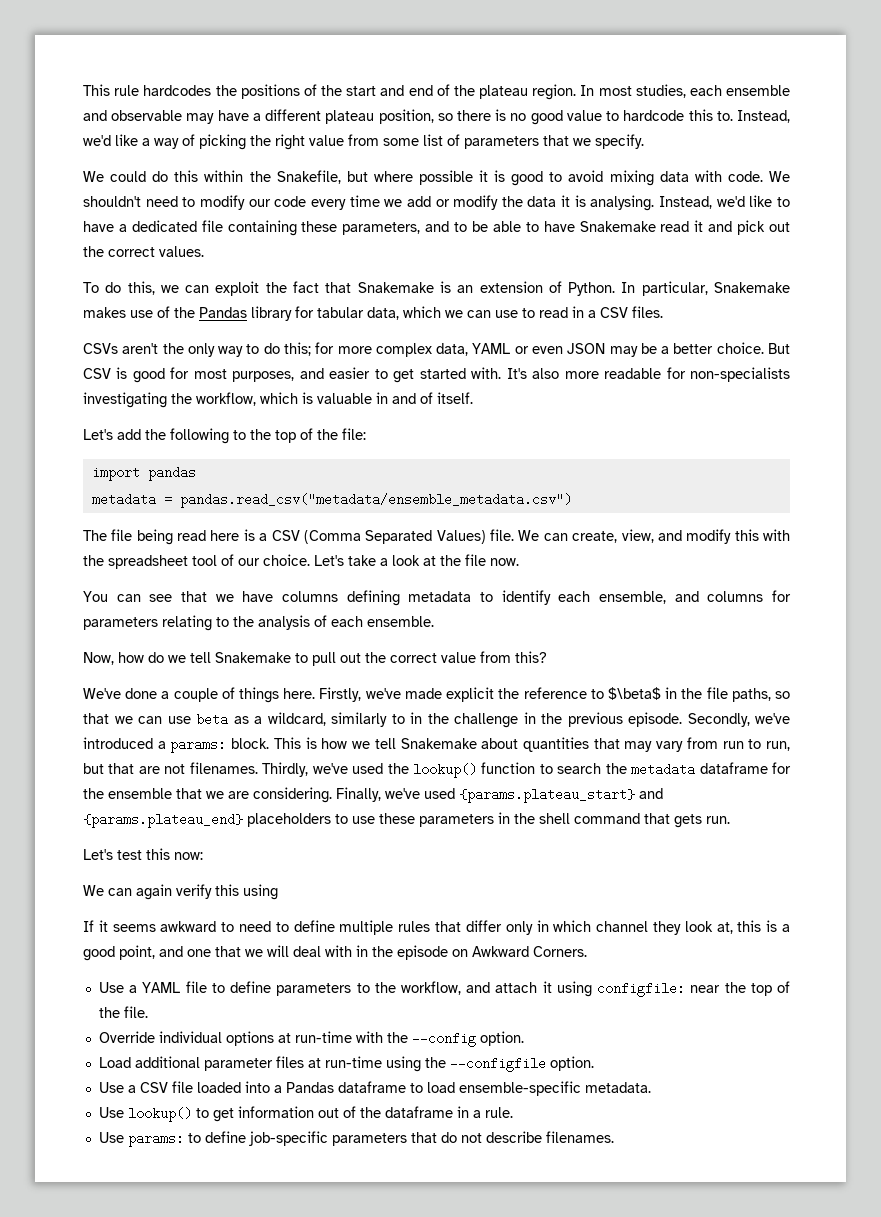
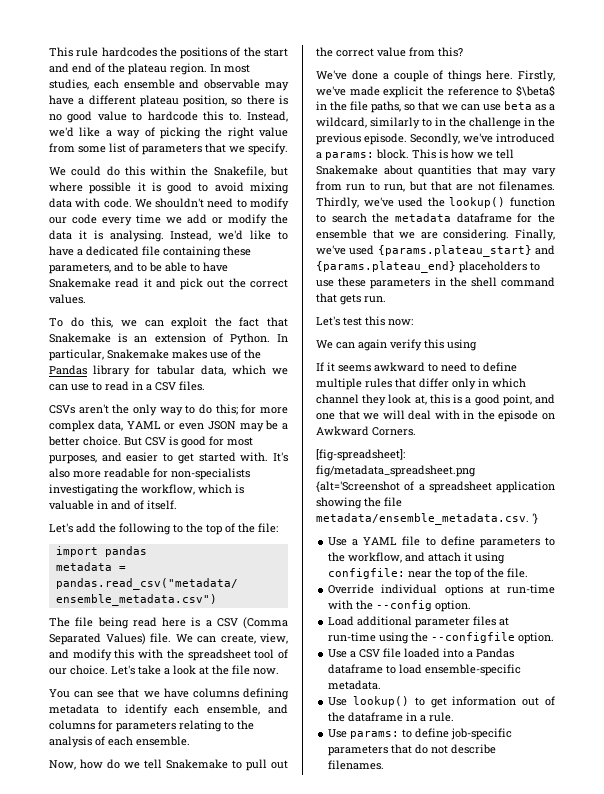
+ [fig-spreadsheet]: fig/metadata_spreadsheet.png {alt='Screenshot of a spreadsheet application showing the file metadata/ensemble_metadata.csv. '}

